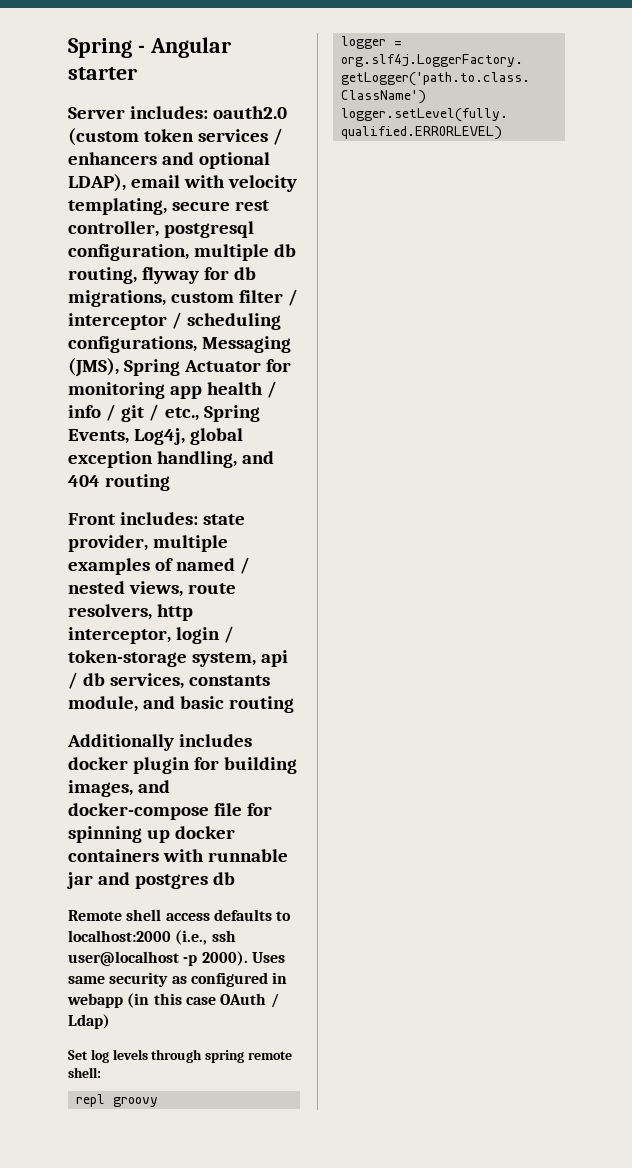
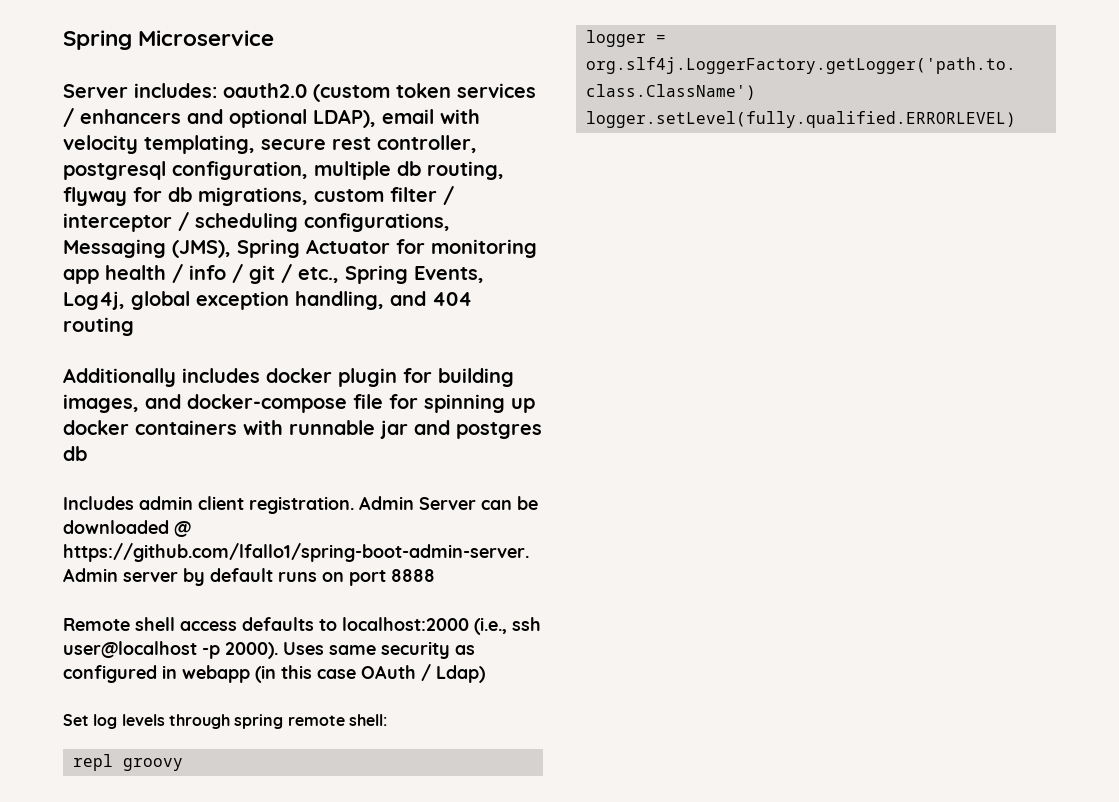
- Spring - Angular starter
+ Spring Microservice
- Front includes: state provider, multiple examples of named / nested views, route resolvers, http interceptor, login / token-storage system, api / db services, constants module, and basic routing
+ Includes admin client registration. Admin Server can be downloaded @ https://github.com/lfallo1/spring-boot-admin-server. Admin server by default runs on port 8888

